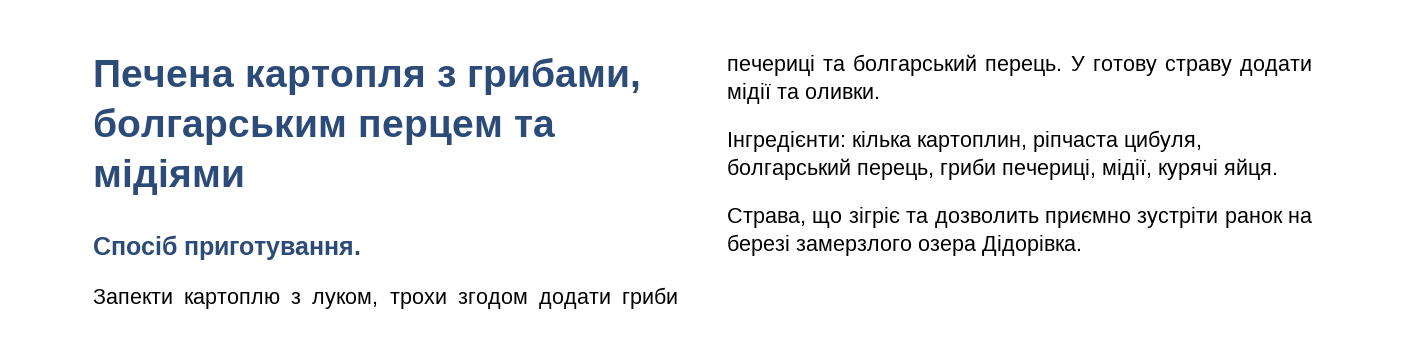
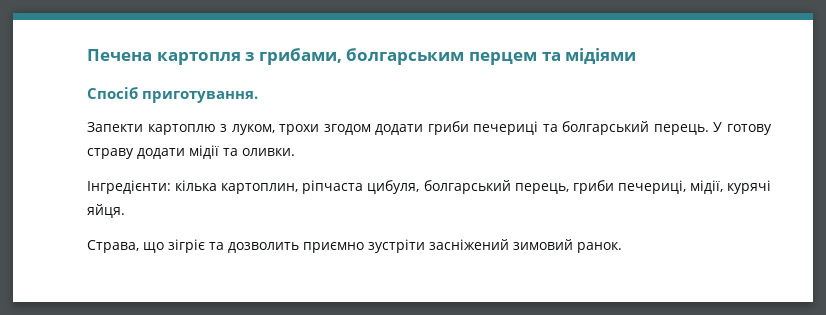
- Страва, що зігріє та дозволить приємно зустріти ранок на березі замерзлого озера Дідорівка.
+ Страва, що зігріє та дозволить приємно зустріти засніжений зимовий ранок.

